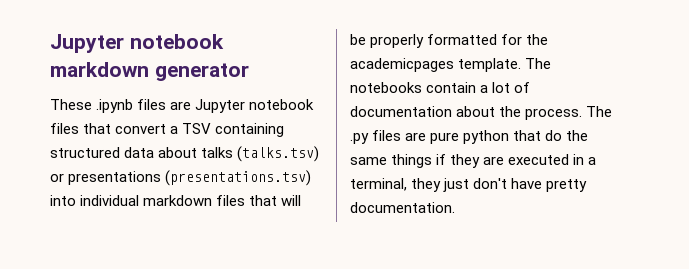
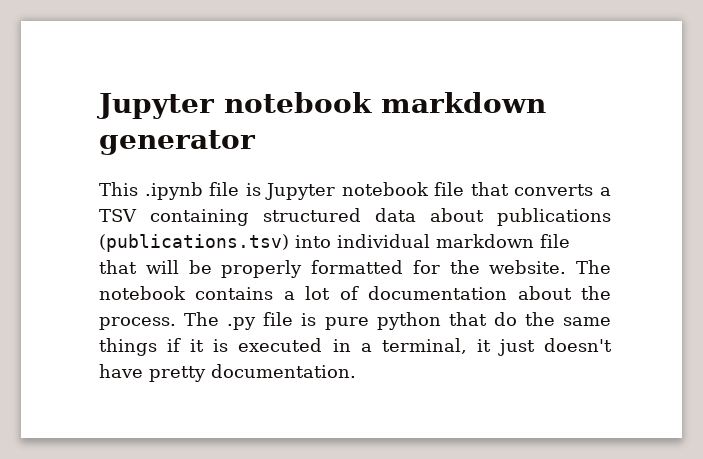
- These .ipynb files are Jupyter notebook files that convert a TSV containing structured data about talks (talks.tsv) or presentations (presentations.tsv) into individual markdown files that will be properly formatted for the academicpages template. The notebooks contain a lot of documentation about the process.
+ This .ipynb file is Jupyter notebook file that converts a TSV containing structured data about publications (publications.tsv) into individual markdown file that will be properly formatted for the website. The notebook contains a lot of documentation about the process.
- The .py files are pure python that do the same things if they are executed in a terminal, they just don't have pretty documentation.
+ The .py file is pure python that do the same things if it is executed in a terminal, it just doesn't have pretty documentation.

